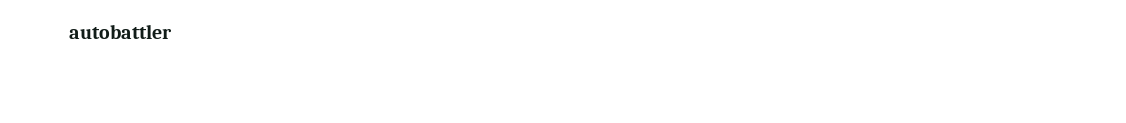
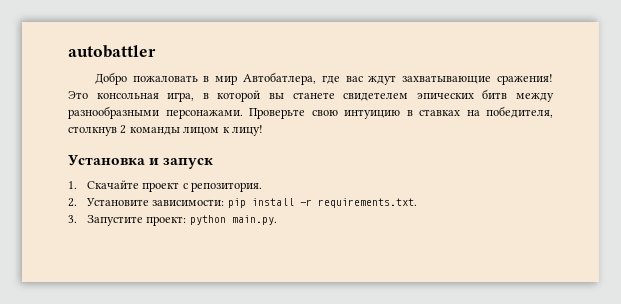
+ Добро пожаловать в мир Автобатлера, где вас ждут захватывающие сражения! Это консольная игра, в которой вы станете свидетелем эпических битв между разнообразными персонажами. Проверьте свою интуицию в ставках на победителя, столкнув 2 команды лицом к лицу!
+ Установка и запуск
+ 1. Скачайте проект с репозитория.
+ 2. Установите зависимости: pip install -r requirements.txt.
+ 3. Запустите проект: python main.py.

